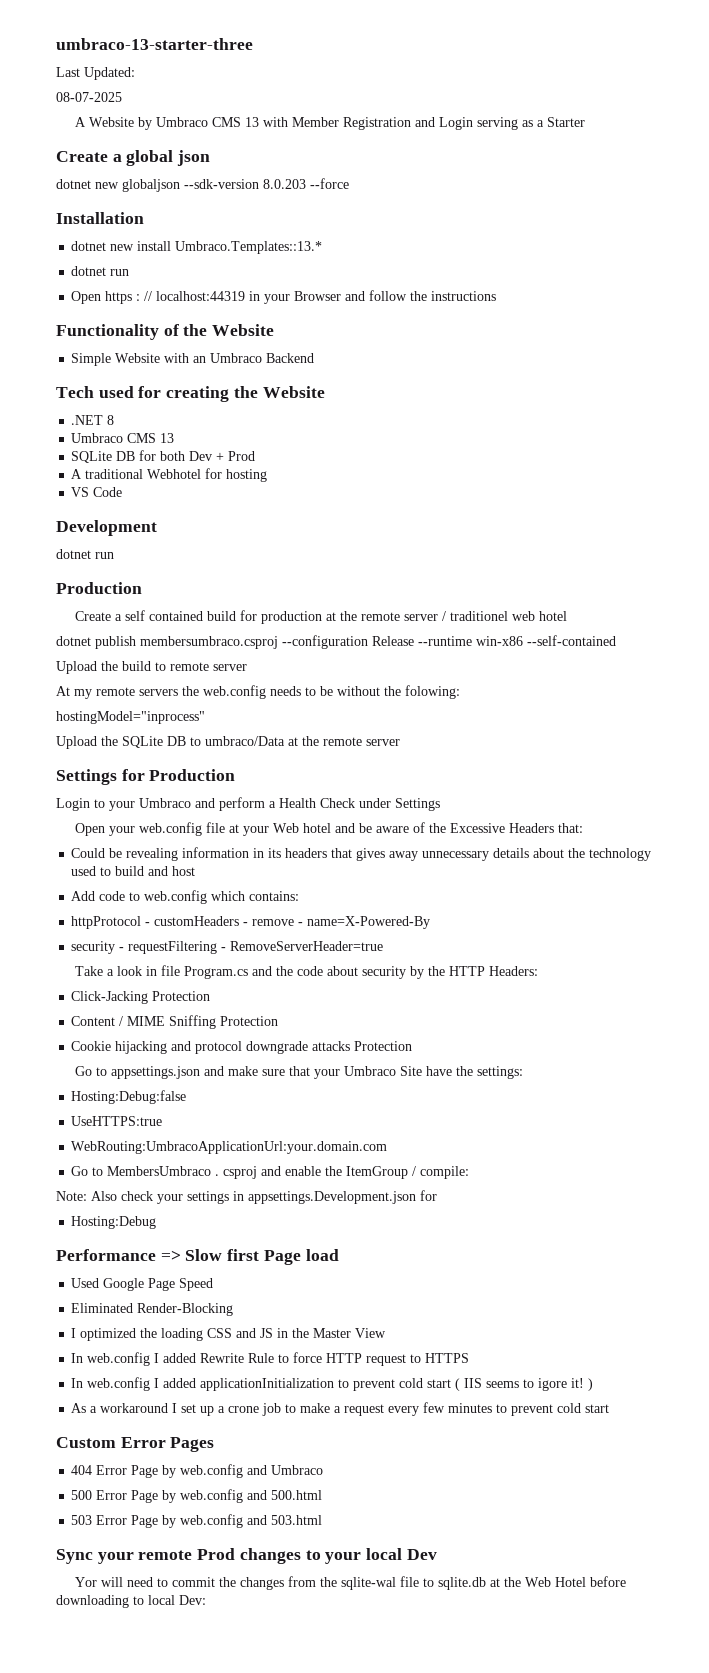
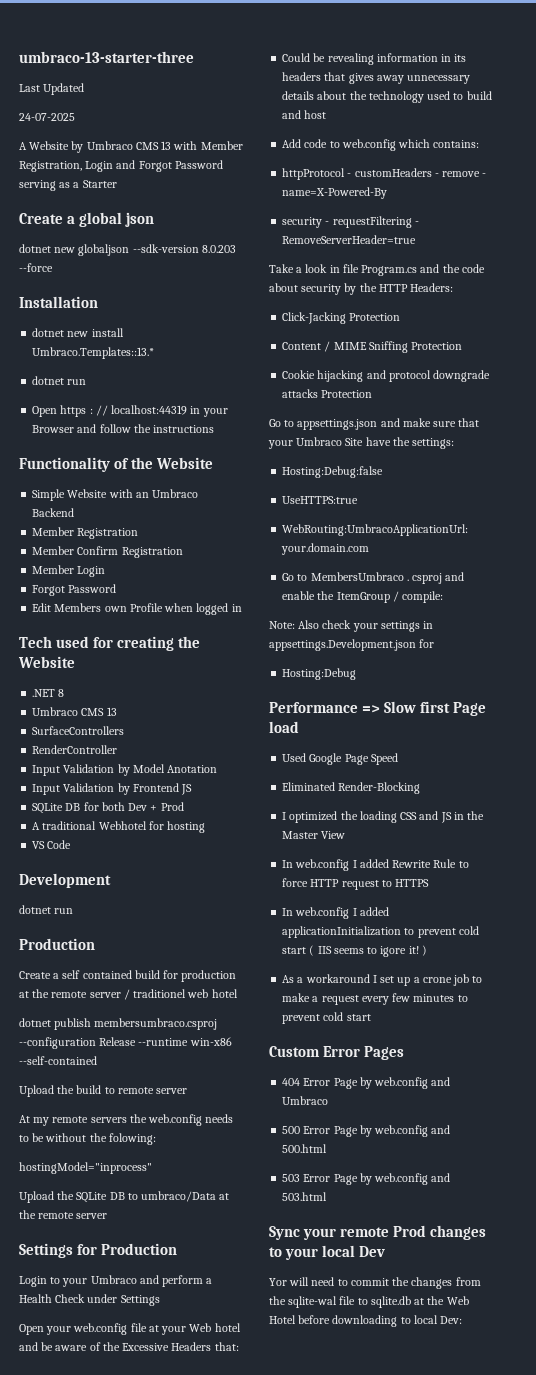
- Last Updated:
- 08-07-2025
+ Last Updated
+ 24-07-2025
- A Website by Umbraco CMS 13 with Member Registration and Login serving as a Starter
+ A Website by Umbraco CMS 13 with Member Registration, Login and Forgot Password serving as a Starter
+ Member Registration
+ Member Confirm Registration
+ Member Login
+ Forgot Password
+ Edit Members own Profile when logged in
+ SurfaceControllers
+ RenderController
+ Input Validation by Model Anotation
+ Input Validation by Frontend JS

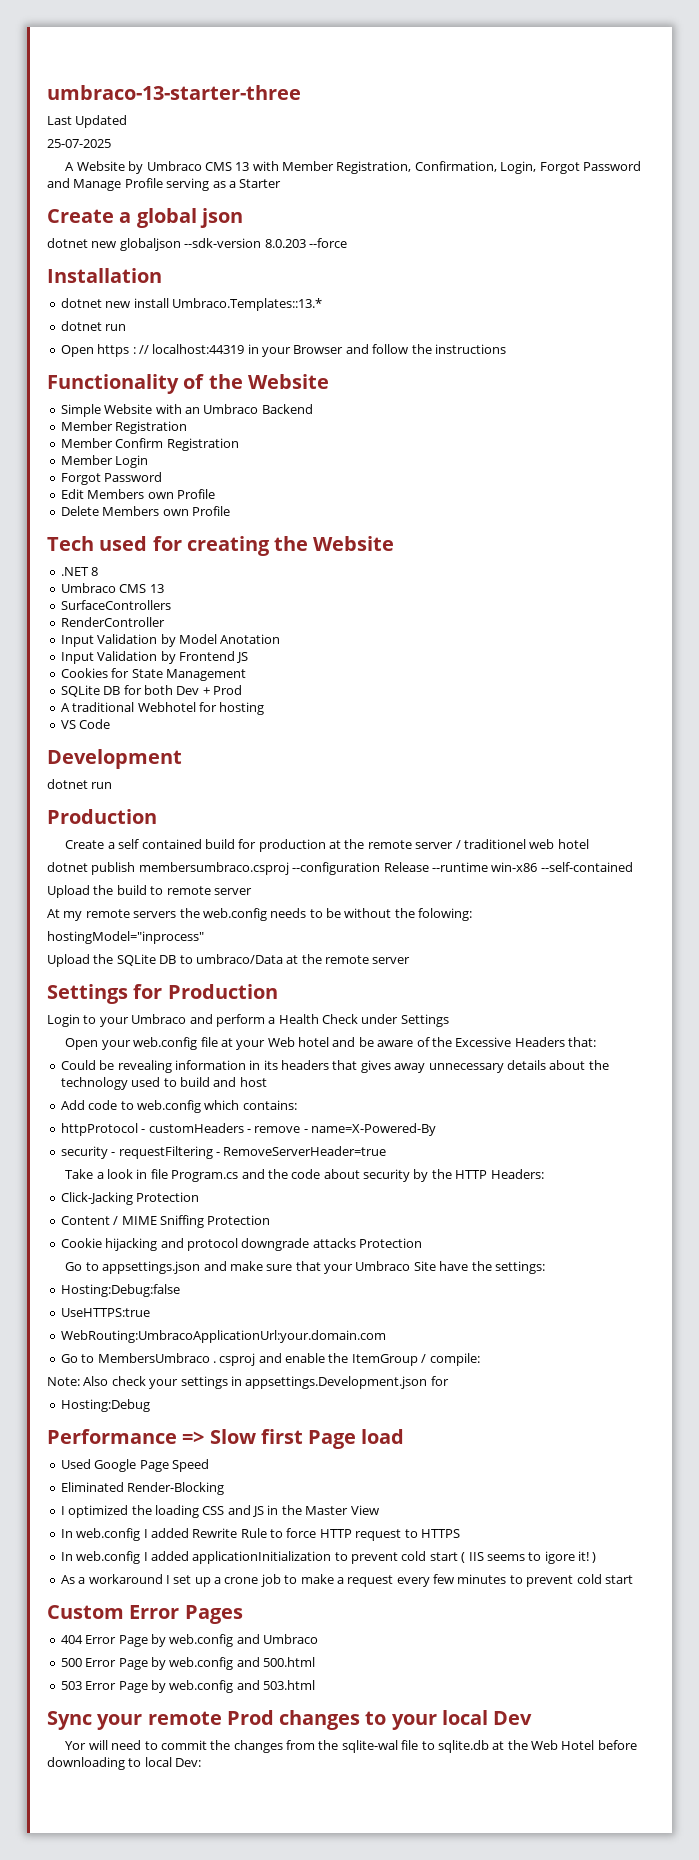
- 24-07-2025
+ 25-07-2025
- A Website by Umbraco CMS 13 with Member Registration, Login and Forgot Password serving as a Starter
+ A Website by Umbraco CMS 13 with Member Registration, Confirmation, Login, Forgot Password and Manage Profile serving as a Starter
- Edit Members own Profile when logged in
+ Edit Members own Profile
+ Delete Members own Profile
+ Cookies for State Management

